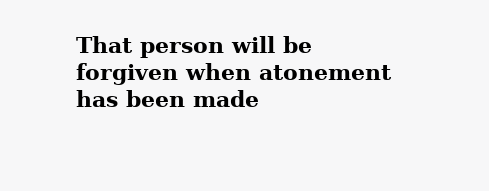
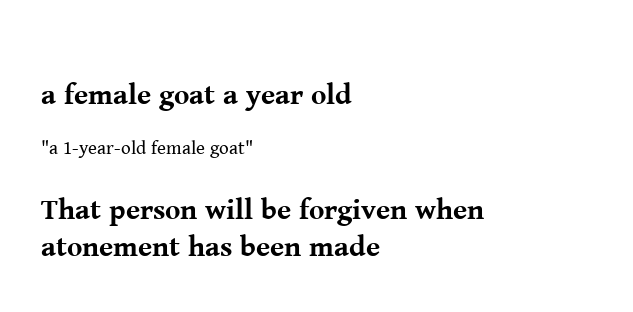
+ a female goat a year old
+ "a 1-year-old female goat"

